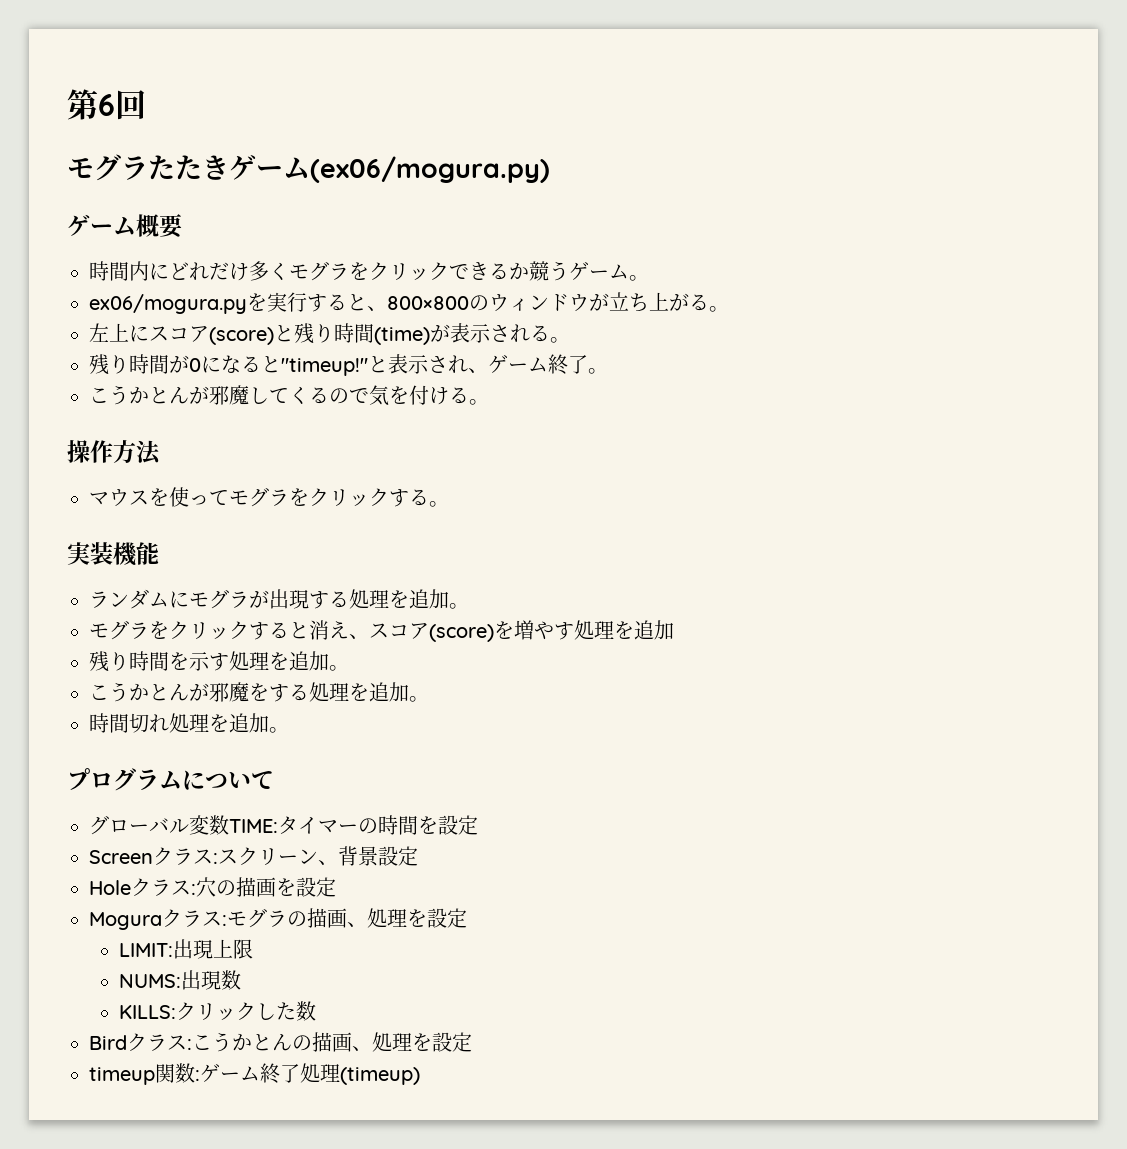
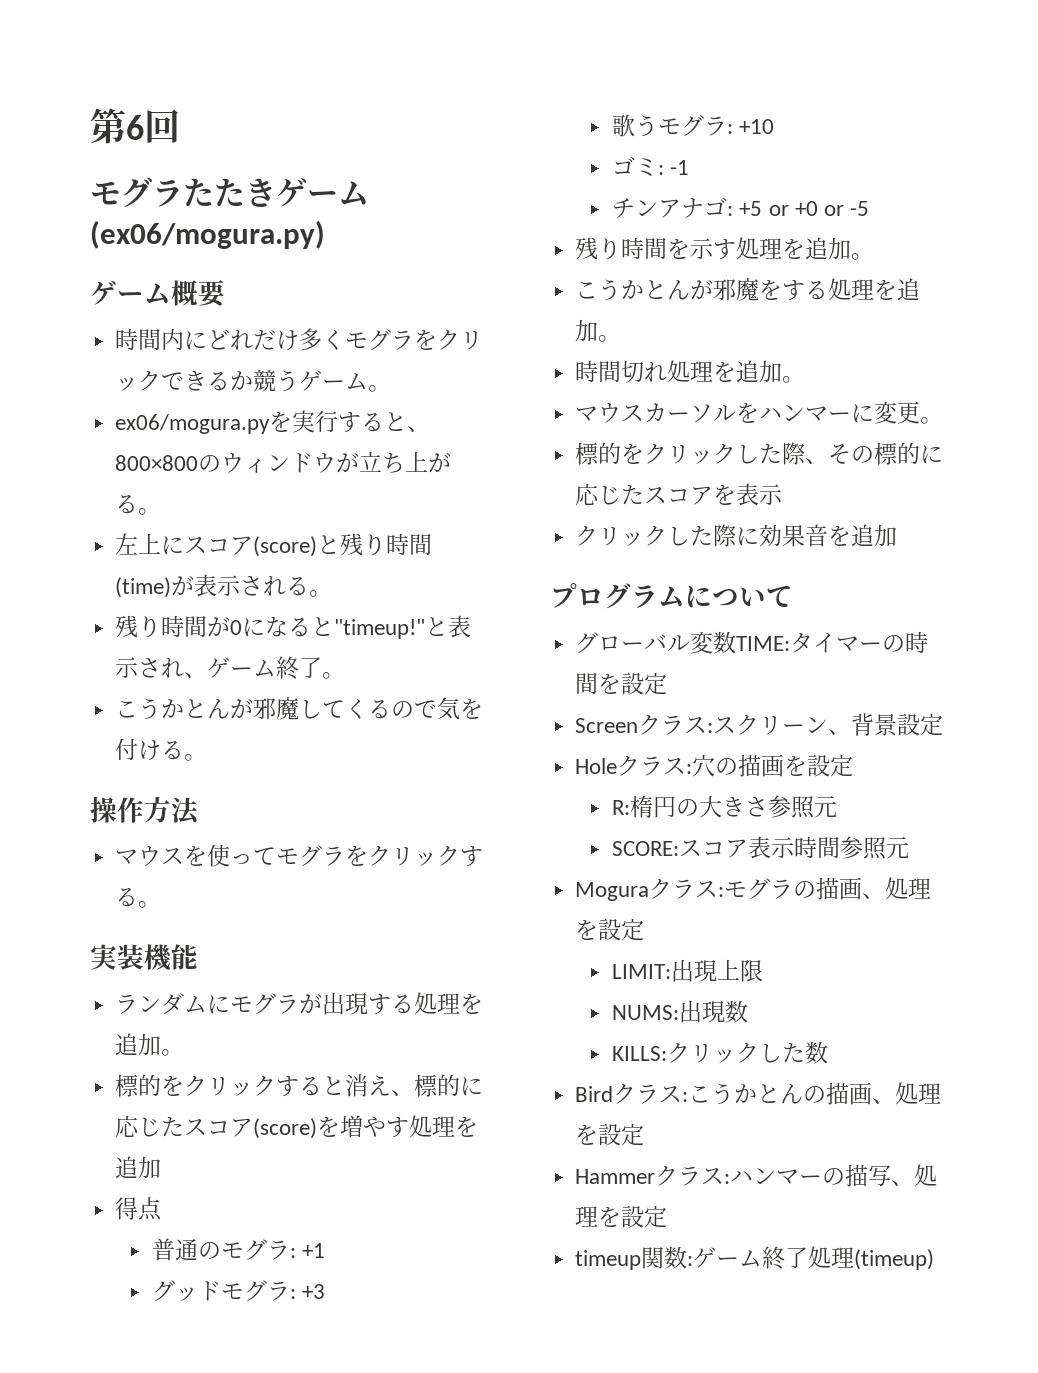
- モグラをクリックすると消え、スコア(score)を増やす処理を追加
+ 標的をクリックすると消え、標的に応じたスコア(score)を増やす処理を追加
+ 得点
+ 普通のモグラ: +1
+ グッドモグラ: +3
+ 歌うモグラ: +10
+ ゴミ: -1
+ チンアナゴ: +5 or +0 or -5
+ マウスカーソルをハンマーに変更。
+ 標的をクリックした際、その標的に応じたスコアを表示
+ クリックした際に効果音を追加
+ R:楕円の大きさ参照元
+ SCORE:スコア表示時間参照元
+ Hammerクラス:ハンマーの描写、処理を設定

